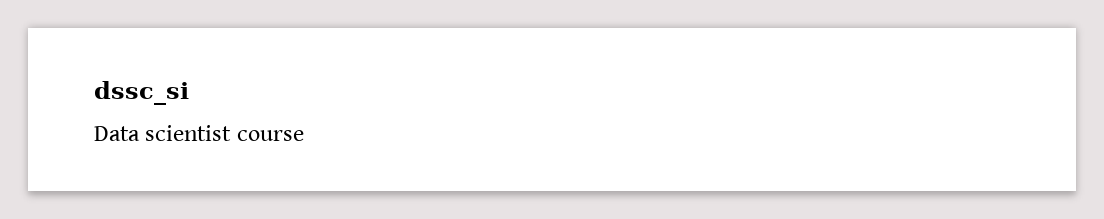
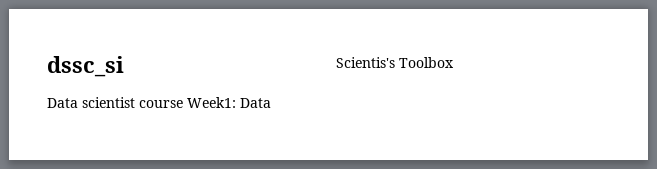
- Data scientist course
+ Data scientist course Week1: Data Scientis's Toolbox

